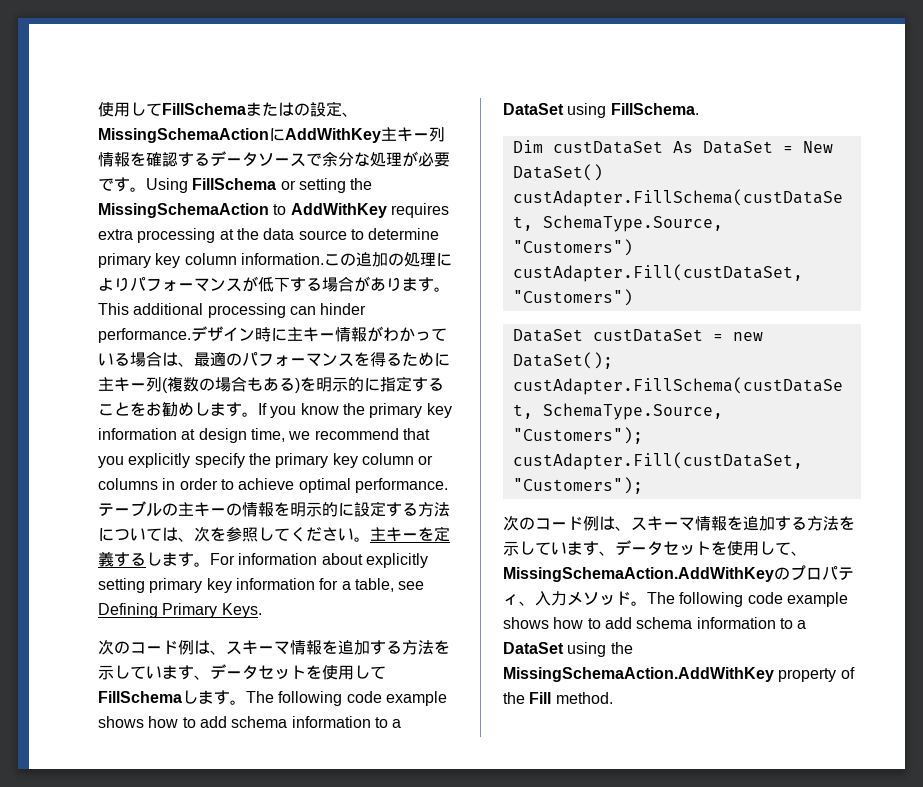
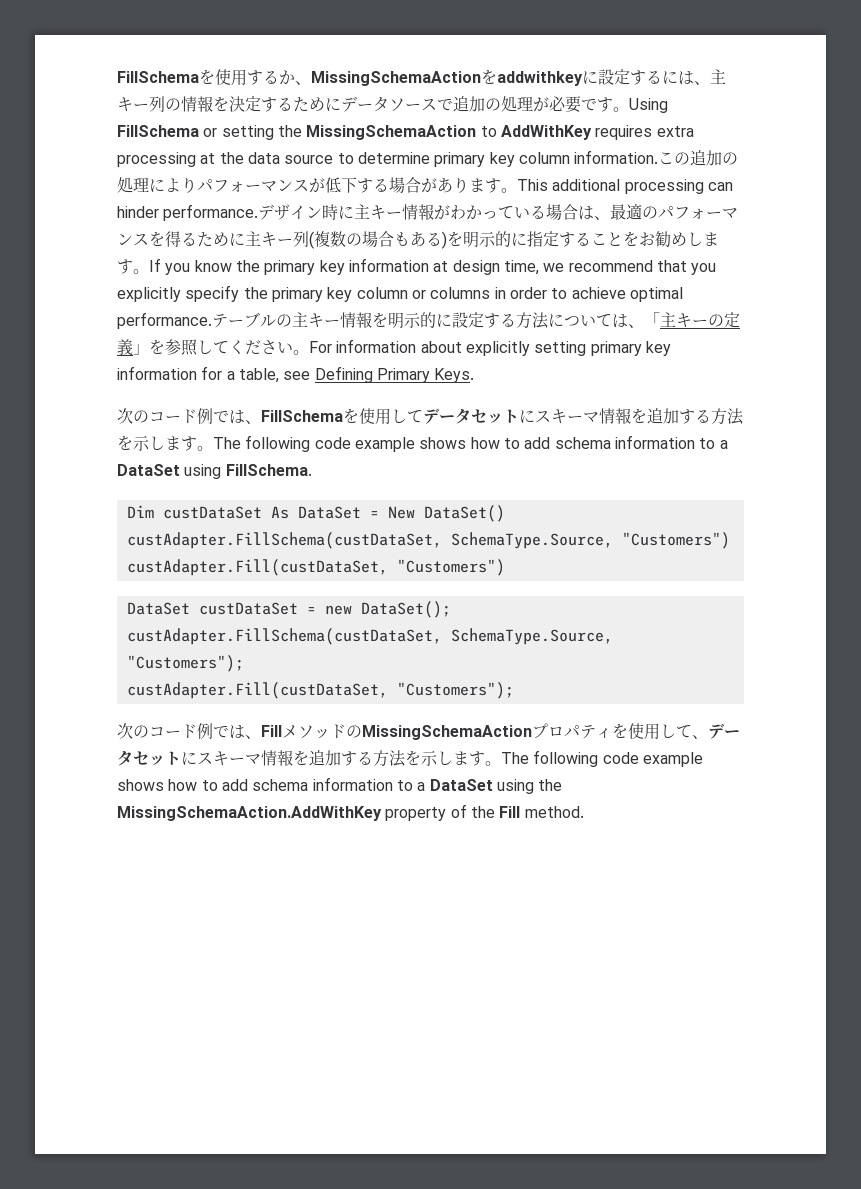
- 使用してFillSchemaまたはの設定、MissingSchemaActionにAddWithKey主キー列情報を確認するデータソースで余分な処理が必要です。
+ FillSchemaを使用するか、MissingSchemaActionをaddwithkeyに設定するには、主キー列の情報を決定するためにデータソースで追加の処理が必要です。
- テーブルの主キーの情報を明示的に設定する方法については、次を参照してください。
+ テーブルの主キー情報を明示的に設定する方法については、「主キーの定義」を参照してください。
- 主キーを定義するします。
- 次のコード例は、スキーマ情報を追加する方法を示しています、データセットを使用してFillSchemaします。
+ 次のコード例では、FillSchemaを使用してデータセットにスキーマ情報を追加する方法を示します。
- 次のコード例は、スキーマ情報を追加する方法を示しています、データセットを使用して、MissingSchemaAction.AddWithKeyのプロパティ、入力メソッド。
+ 次のコード例では、FillメソッドのMissingSchemaActionプロパティを使用して、データセットにスキーマ情報を追加する方法を示します。

